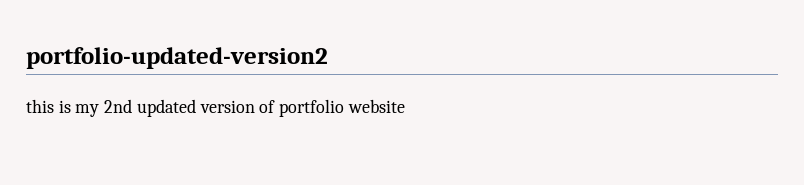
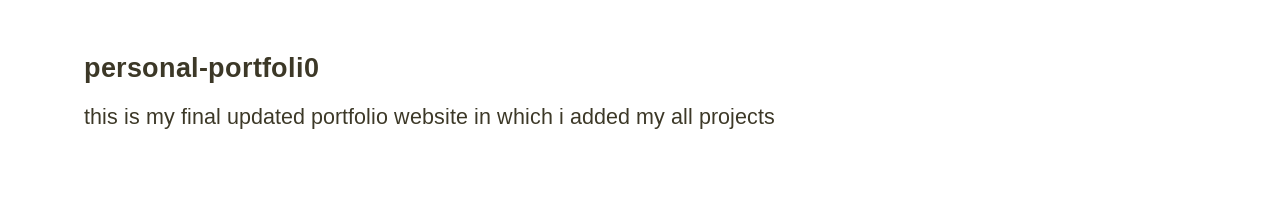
- portfolio-updated-version2
+ personal-portfoli0
- this is my 2nd updated version of portfolio website
+ this is my final updated portfolio website in which i added my all projects

